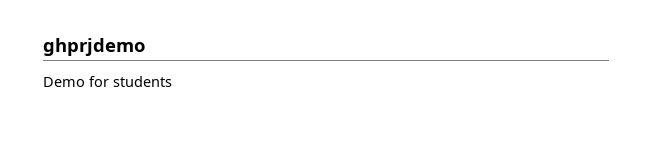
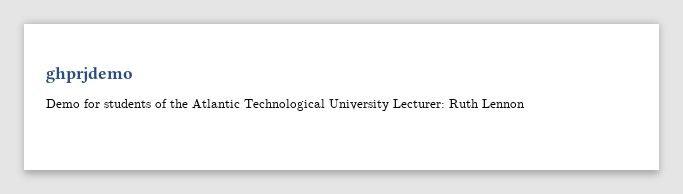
- Demo for students
+ Demo for students of the Atlantic Technological University Lecturer: Ruth Lennon

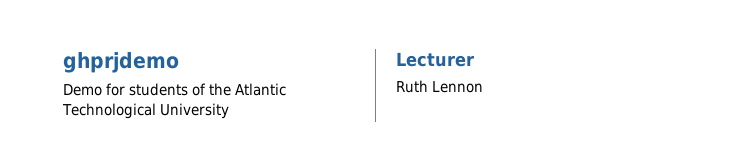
- Demo for students of the Atlantic Technological University Lecturer: Ruth Lennon
+ Demo for students of the Atlantic Technological University
+ Lecturer
+ Ruth Lennon

